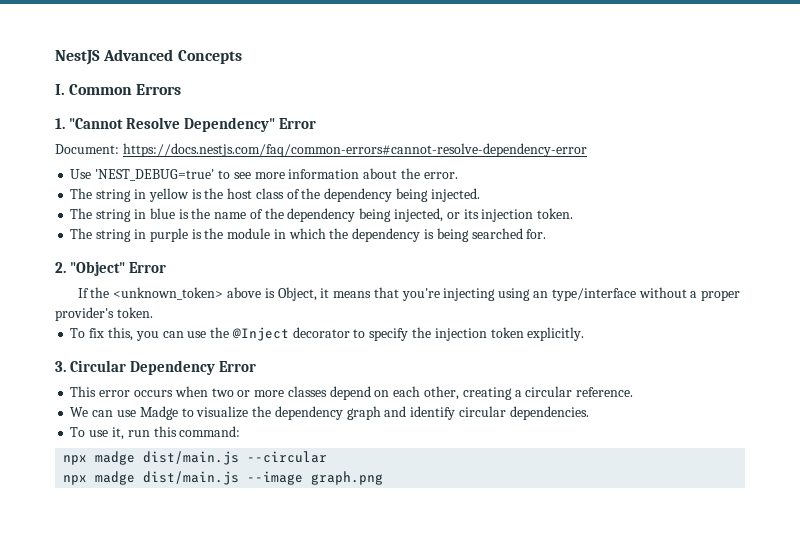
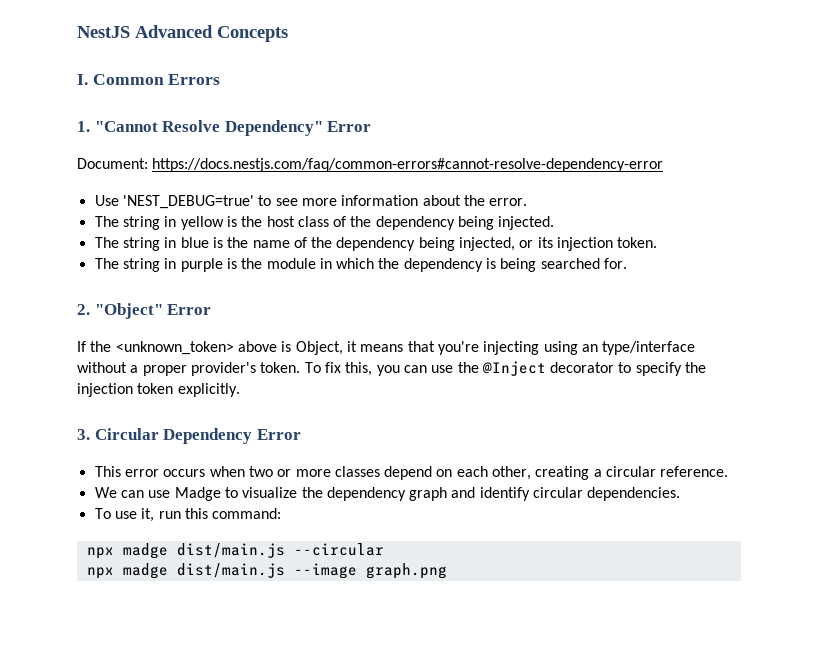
- If the <unknown_token> above is Object, it means that you're injecting using an type/interface without a proper provider's token.
- To fix this, you can use the @Inject decorator to specify the injection token explicitly.
+ If the <unknown_token> above is Object, it means that you're injecting using an type/interface without a proper provider's token. To fix this, you can use the @Inject decorator to specify the injection token explicitly.

